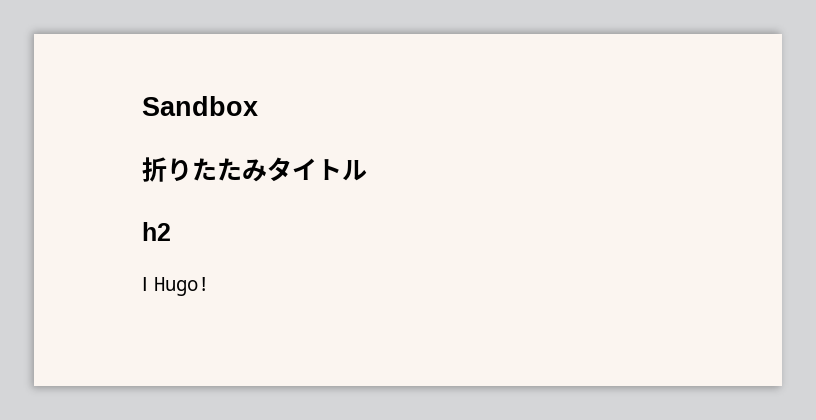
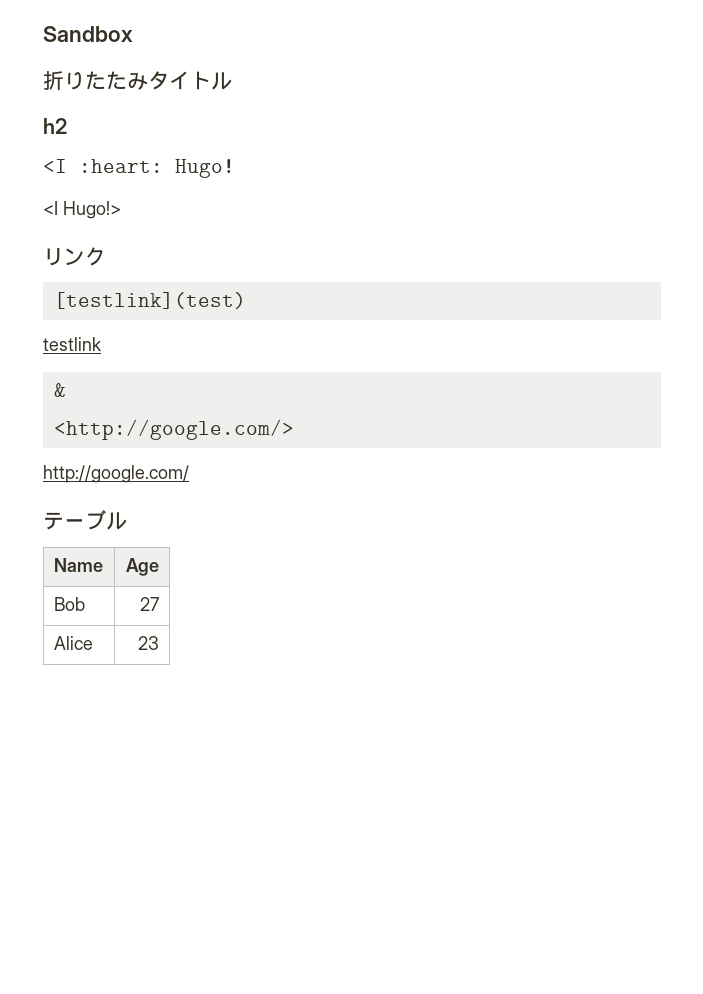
- I Hugo!
+ <I :heart: Hugo!
+ <I Hugo!>
+ リンク
+ [testlink](test)
+ testlink
+ &
+ <http://google.com/>
+ http://google.com/
+ テーブル
+ Name | Age
+ Bob | 27
+ Alice | 23

